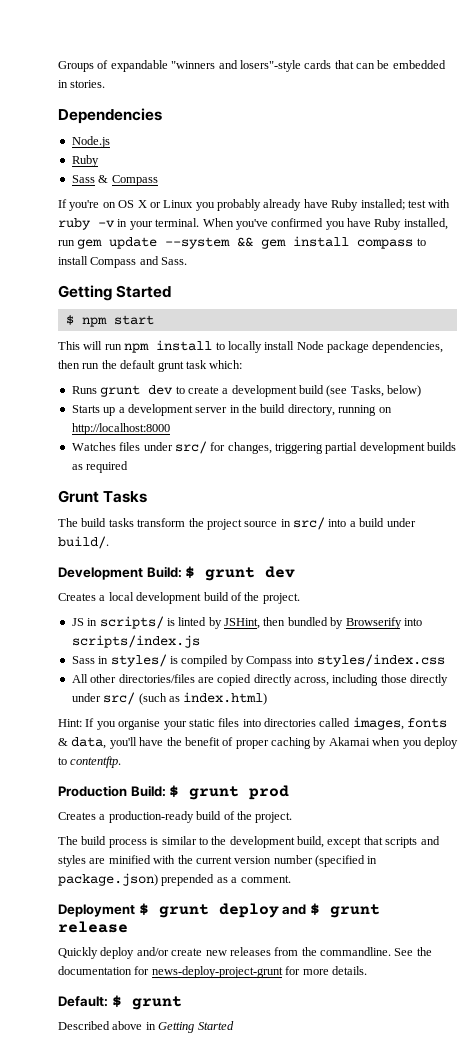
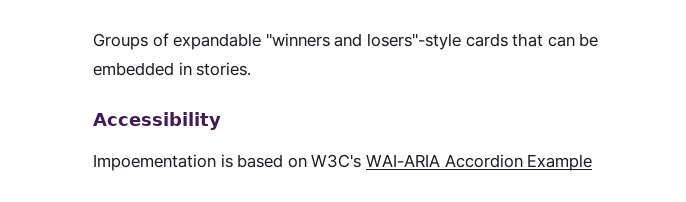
- Dependencies
- Node.js
- Ruby
- Sass & Compass
- If you're on OS X or Linux you probably already have Ruby installed; test with ruby -v in your terminal. When you've confirmed you have Ruby installed, run gem update --system && gem install compass to install Compass and Sass.
- Getting Started
- $ npm start
- This will run npm install to locally install Node package dependencies, then run the default grunt task which:
- Runs grunt dev to create a development build (see Tasks, below)
- Starts up a development server in the build directory, running on http://localhost:8000
- Watches files under src/ for changes, triggering partial development builds as required
- Grunt Tasks
- The build tasks transform the project source in src/ into a build under build/.
- Development Build: $ grunt dev
- Creates a local development build of the project.
- JS in scripts/ is linted by JSHint, then bundled by Browserify into scripts/index.js
- Sass in styles/ is compiled by Compass into styles/index.css
- All other directories/files are copied directly across, including those directly under src/ (such as index.html)
- Hint: If you organise your static files into directories called images, fonts & data, you'll have the benefit of proper caching by Akamai when you deploy to contentftp.
- Production Build: $ grunt prod
- Creates a production-ready build of the project.
- The build process is similar to the development build, except that scripts and styles are minified with the current version number (specified in package.json) prepended as a comment.
- Deployment $ grunt deploy and $ grunt release
- Quickly deploy and/or create new releases from the commandline. See the documentation for news-deploy-project-grunt for more details.
- Default: $ grunt
- Described above in Getting Started
+ Accessibility
+ Impoementation is based on W3C's WAI-ARIA Accordion Example

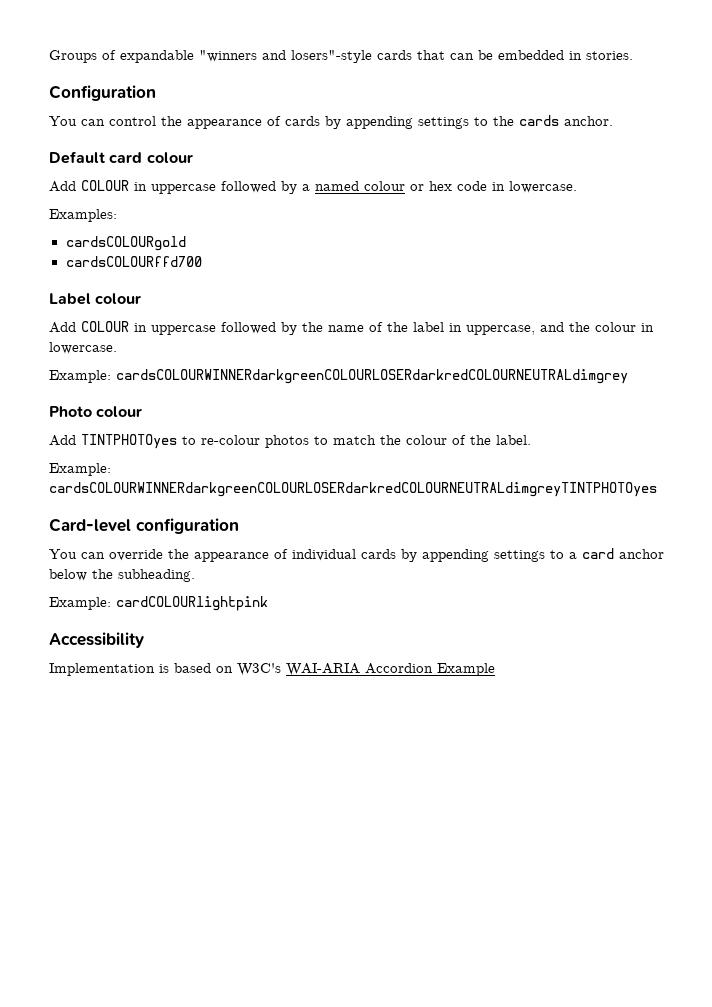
+ Configuration
+ You can control the appearance of cards by appending settings to the cards anchor.
+ Default card colour
+ Add COLOUR in uppercase followed by a named colour or hex code in lowercase.
+ Examples:
+ cardsCOLOURgold
+ cardsCOLOURffd700
+ Label colour
+ Add COLOUR in uppercase followed by the name of the label in uppercase, and the colour in lowercase.
+ Example: cardsCOLOURWINNERdarkgreenCOLOURLOSERdarkredCOLOURNEUTRALdimgrey
+ Photo colour
+ Add TINTPHOTOyes to re-colour photos to match the colour of the label.
+ Example: cardsCOLOURWINNERdarkgreenCOLOURLOSERdarkredCOLOURNEUTRALdimgreyTINTPHOTOyes
+ Card-level configuration
+ You can override the appearance of individual cards by appending settings to a card anchor below the subheading.
+ Example: cardCOLOURlightpink
- Impoementation is based on W3C's WAI-ARIA Accordion Example
+ Implementation is based on W3C's WAI-ARIA Accordion Example

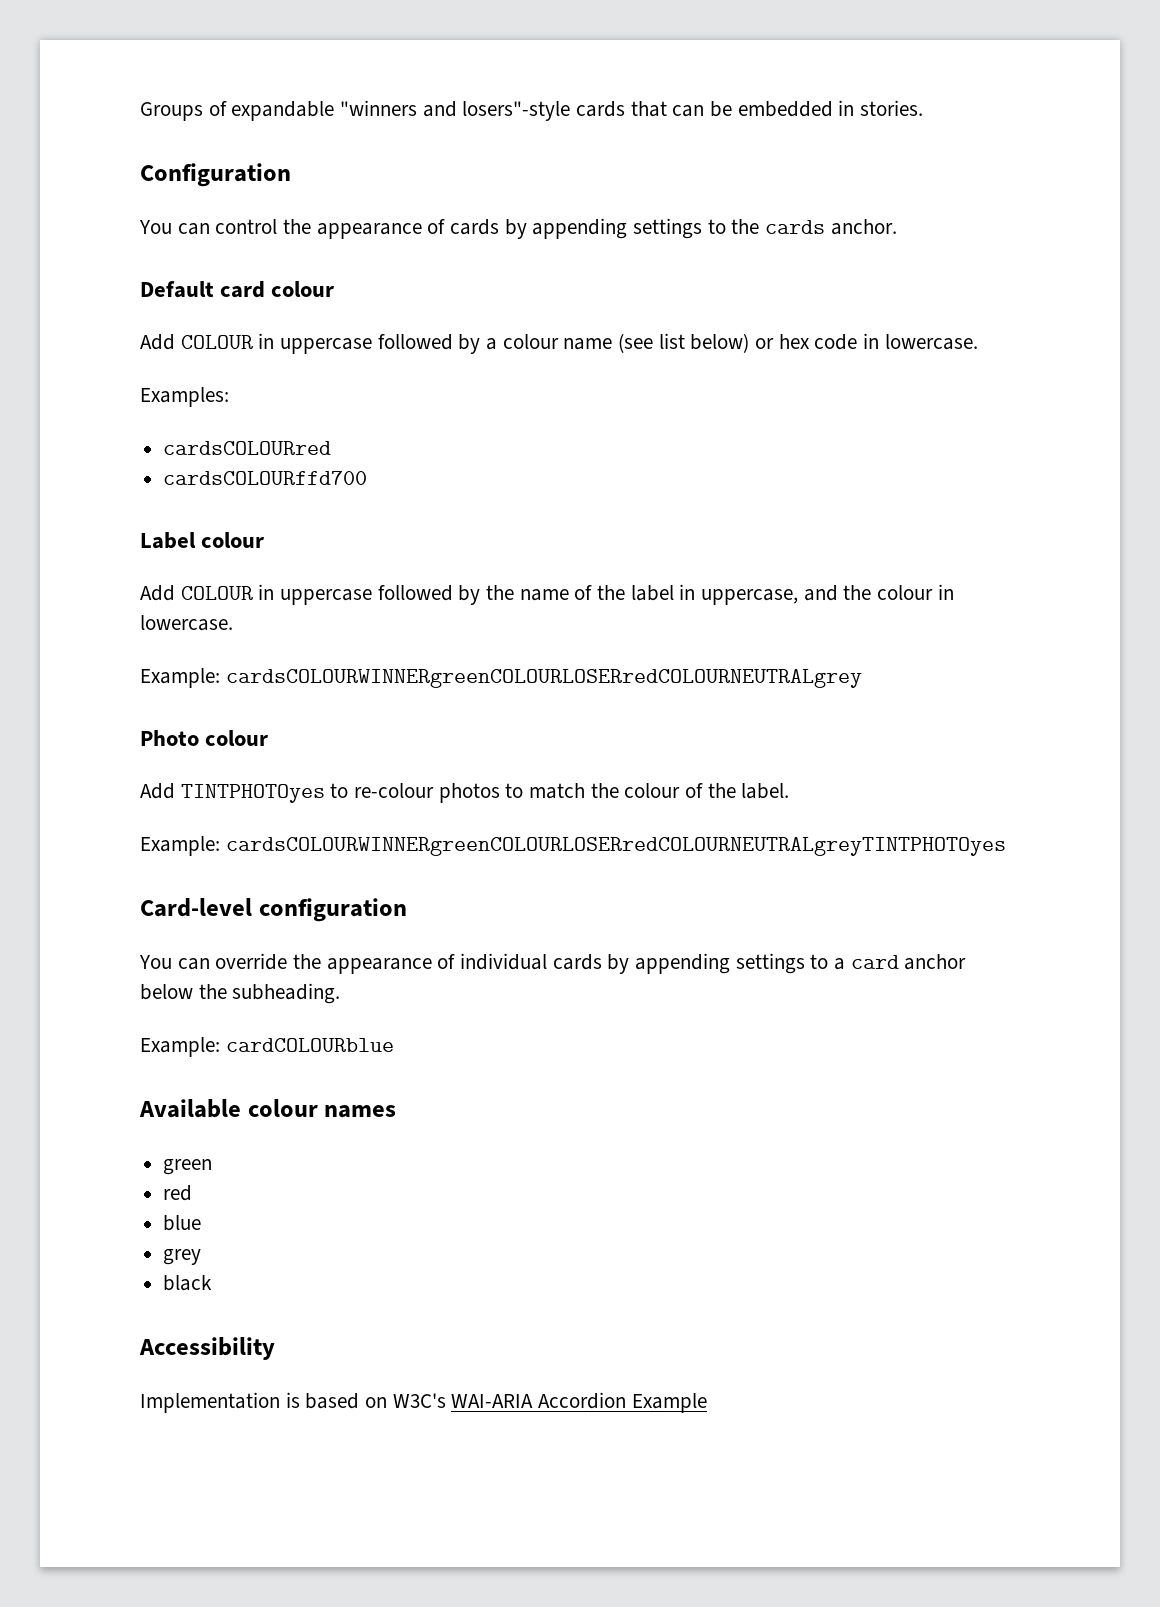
- Add COLOUR in uppercase followed by a named colour or hex code in lowercase.
+ Add COLOUR in uppercase followed by a colour name (see list below) or hex code in lowercase.
- cardsCOLOURgold
+ cardsCOLOURred
- Example: cardsCOLOURWINNERdarkgreenCOLOURLOSERdarkredCOLOURNEUTRALdimgrey
+ Example: cardsCOLOURWINNERgreenCOLOURLOSERredCOLOURNEUTRALgrey
- Example: cardsCOLOURWINNERdarkgreenCOLOURLOSERdarkredCOLOURNEUTRALdimgreyTINTPHOTOyes
+ Example: cardsCOLOURWINNERgreenCOLOURLOSERredCOLOURNEUTRALgreyTINTPHOTOyes
- Example: cardCOLOURlightpink
+ Example: cardCOLOURblue
+ Available colour names
+ green
+ red
+ blue
+ grey
+ black

